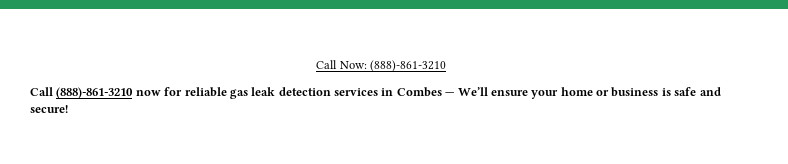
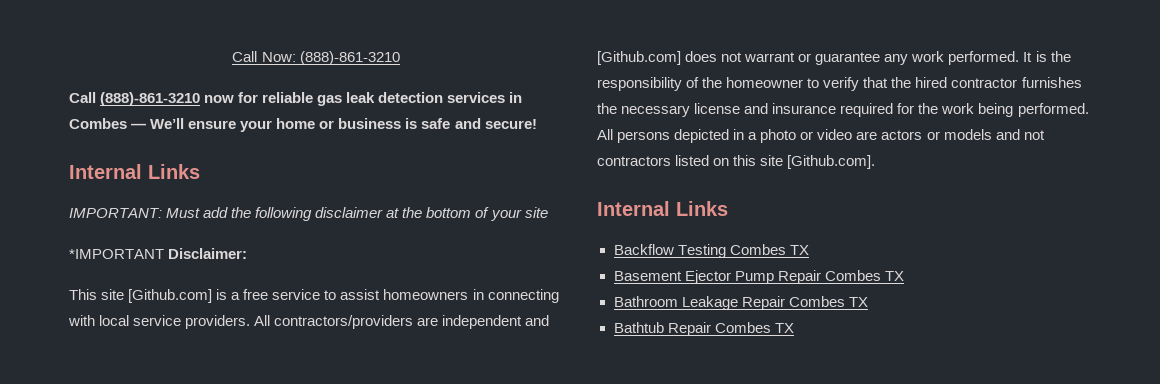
  Call (888)-861-3210 now for reliable gas leak detection services in Combes — We’ll ensure your home or business is safe and secure!
+ Internal Links
+ IMPORTANT: Must add the following disclaimer at the bottom of your site
+ *IMPORTANT Disclaimer:
+ This site [Github.com] is a free service to assist homeowners in connecting with local service providers. All contractors/providers are independent and [Github.com] does not warrant or guarantee any work performed. It is the responsibility of the homeowner to verify that the hired contractor furnishes the necessary license and insurance required for the work being performed. All persons depicted in a photo or video are actors or models and not contractors listed on this site [Github.com].
+ Internal Links
+ Backflow Testing Combes TX
+ Basement Ejector Pump Repair Combes TX
+ Bathroom Leakage Repair Combes TX
+ Bathtub Repair Combes TX

